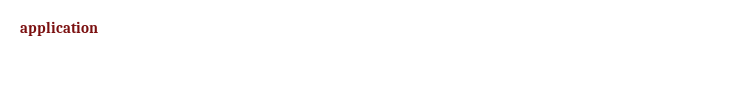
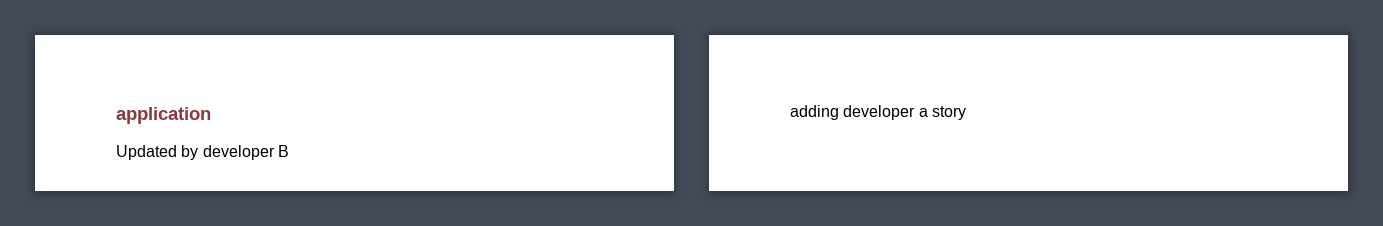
+ Updated by developer B
+ adding developer a story

